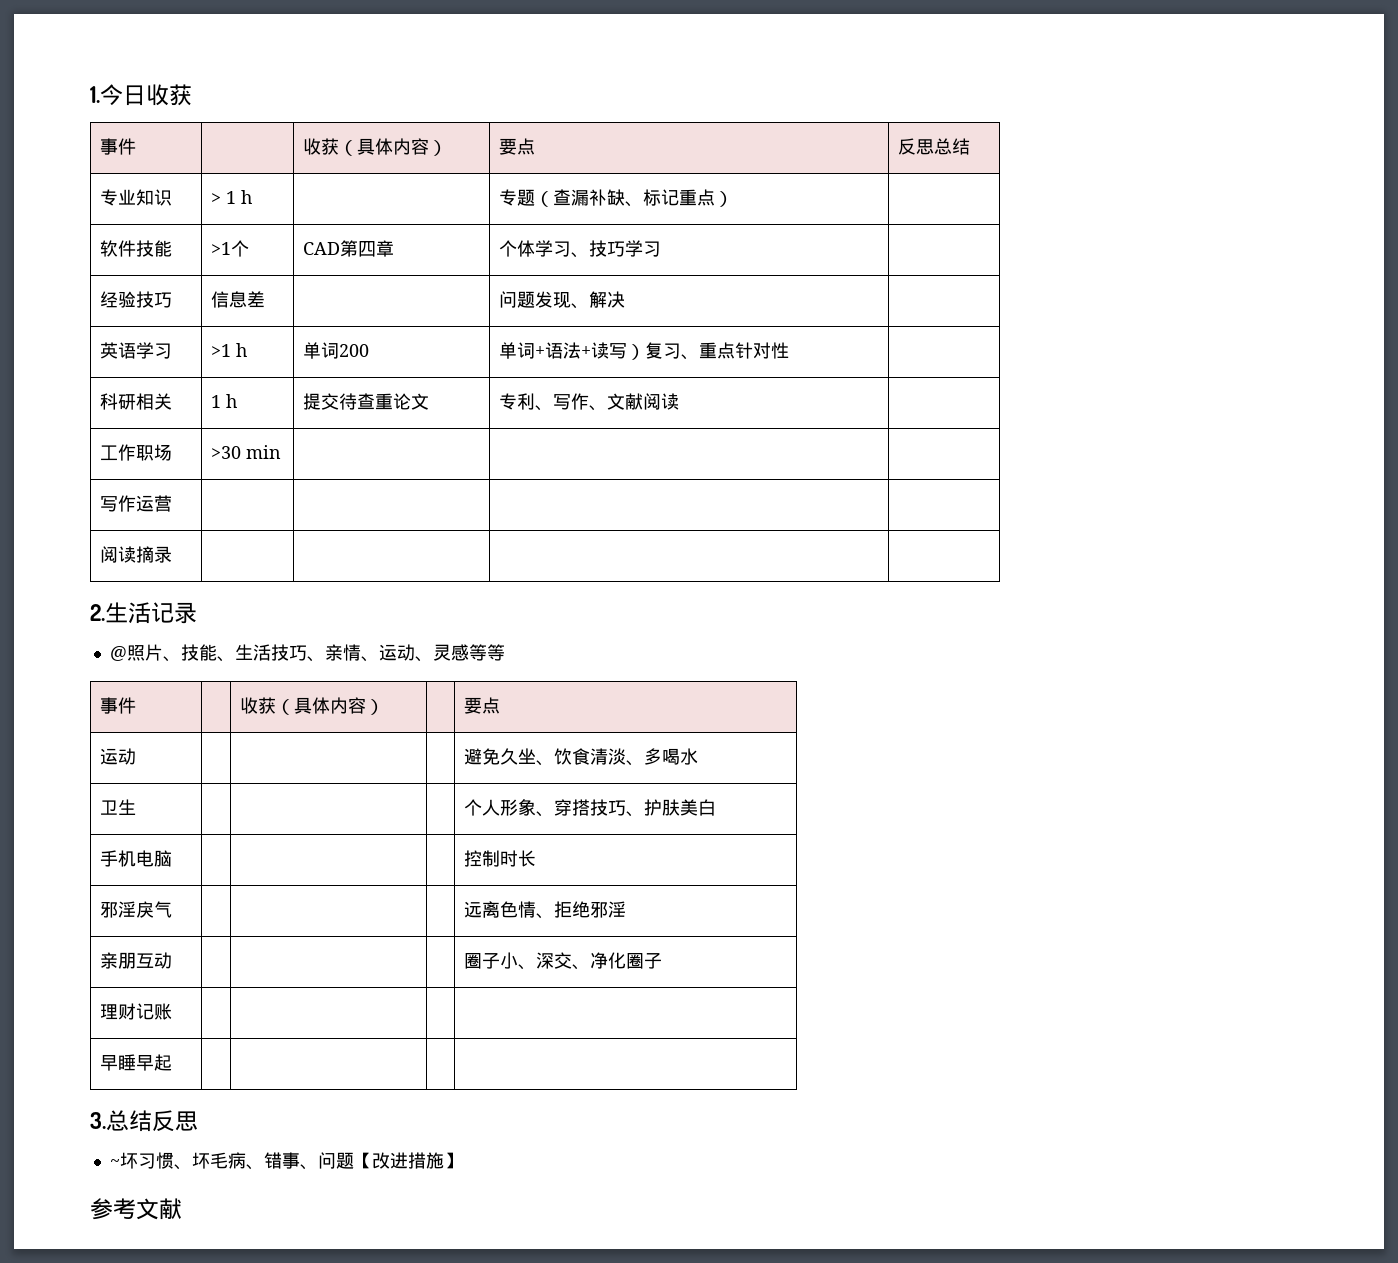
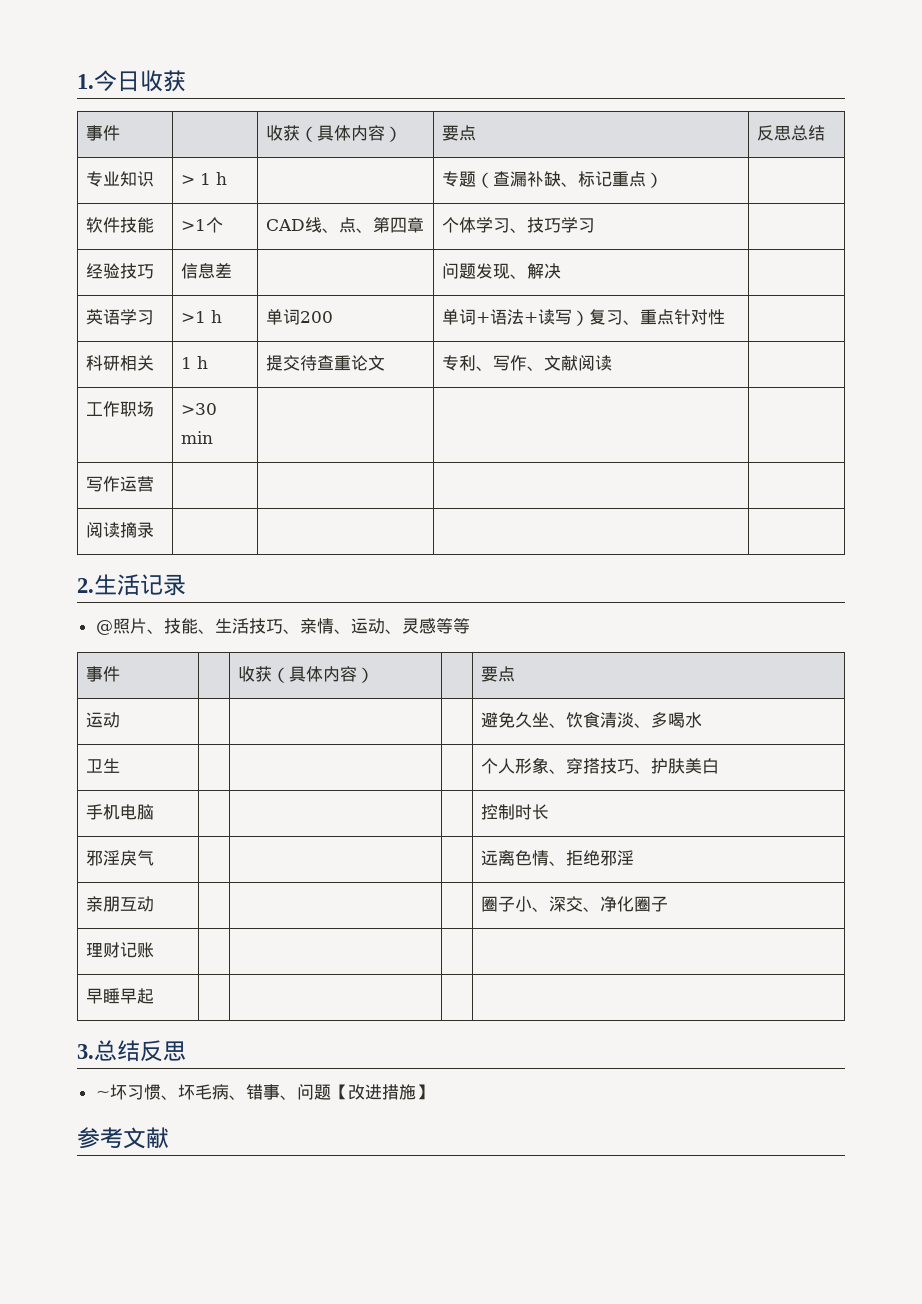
- 软件技能 | >1个 | CAD第四章 | 个体学习、技巧学习 |
+ 软件技能 | >1个 | CAD线、点、第四章 | 个体学习、技巧学习 |

